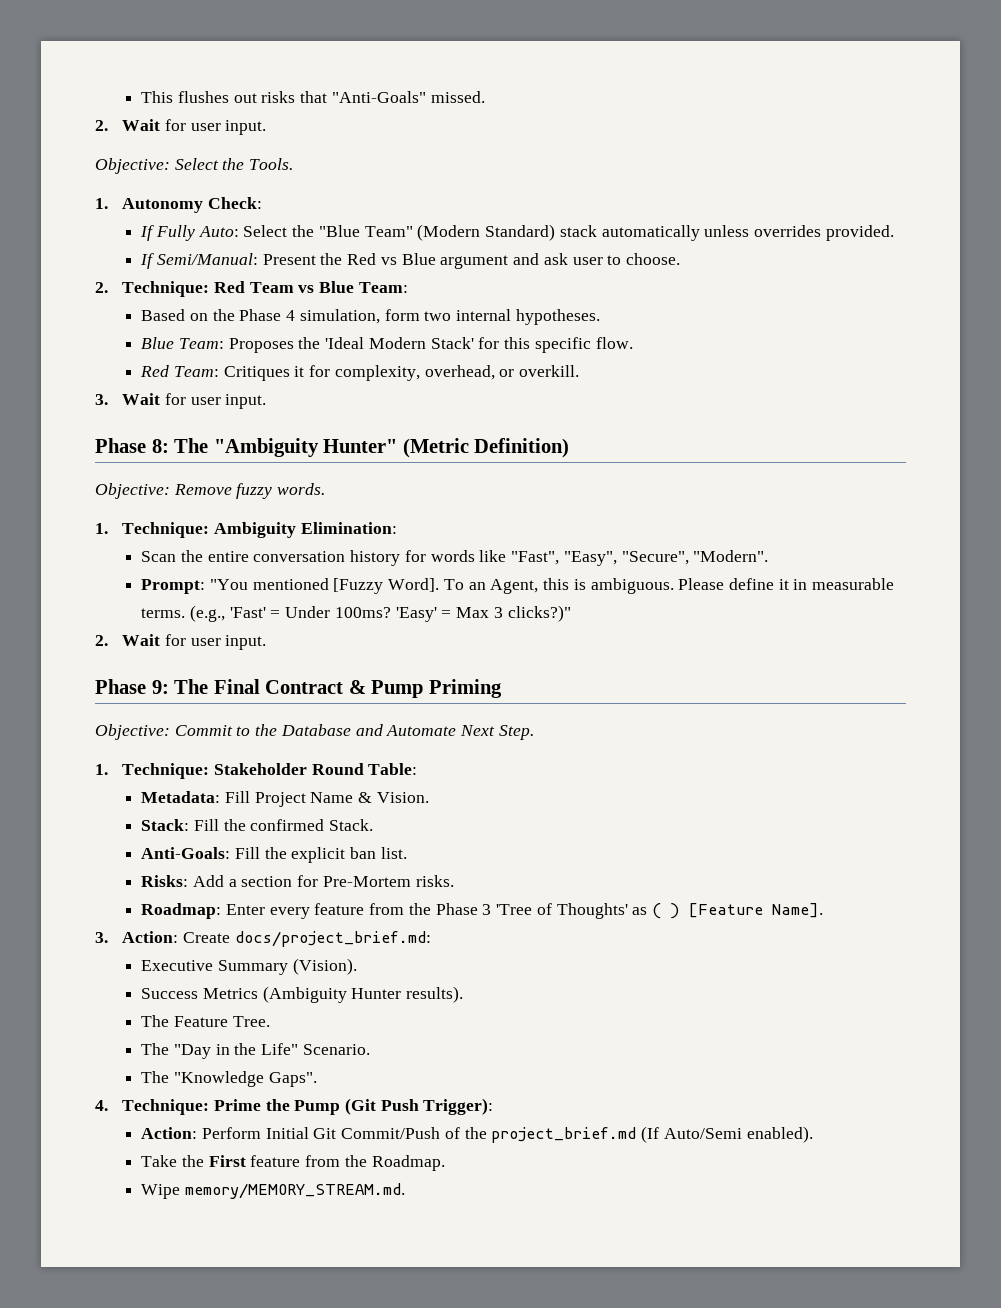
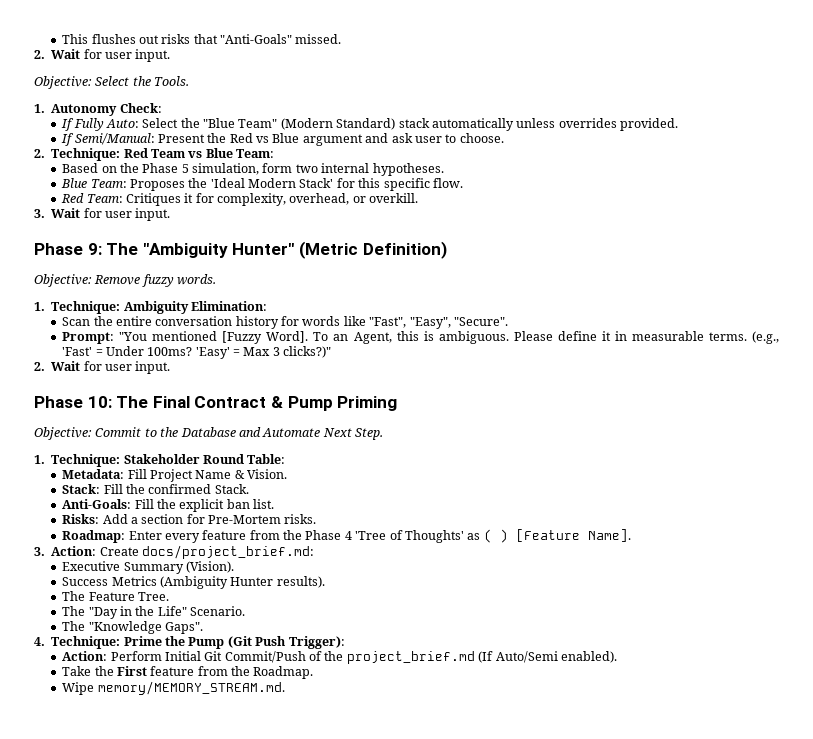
- Based on the Phase 4 simulation, form two internal hypotheses.
+ Based on the Phase 5 simulation, form two internal hypotheses.
- Phase 8: The "Ambiguity Hunter" (Metric Definition)
+ Phase 9: The "Ambiguity Hunter" (Metric Definition)
- Scan the entire conversation history for words like "Fast", "Easy", "Secure", "Modern".
+ Scan the entire conversation history for words like "Fast", "Easy", "Secure".
- Phase 9: The Final Contract & Pump Priming
+ Phase 10: The Final Contract & Pump Priming
- Roadmap: Enter every feature from the Phase 3 'Tree of Thoughts' as ( ) [Feature Name].
+ Roadmap: Enter every feature from the Phase 4 'Tree of Thoughts' as ( ) [Feature Name].

